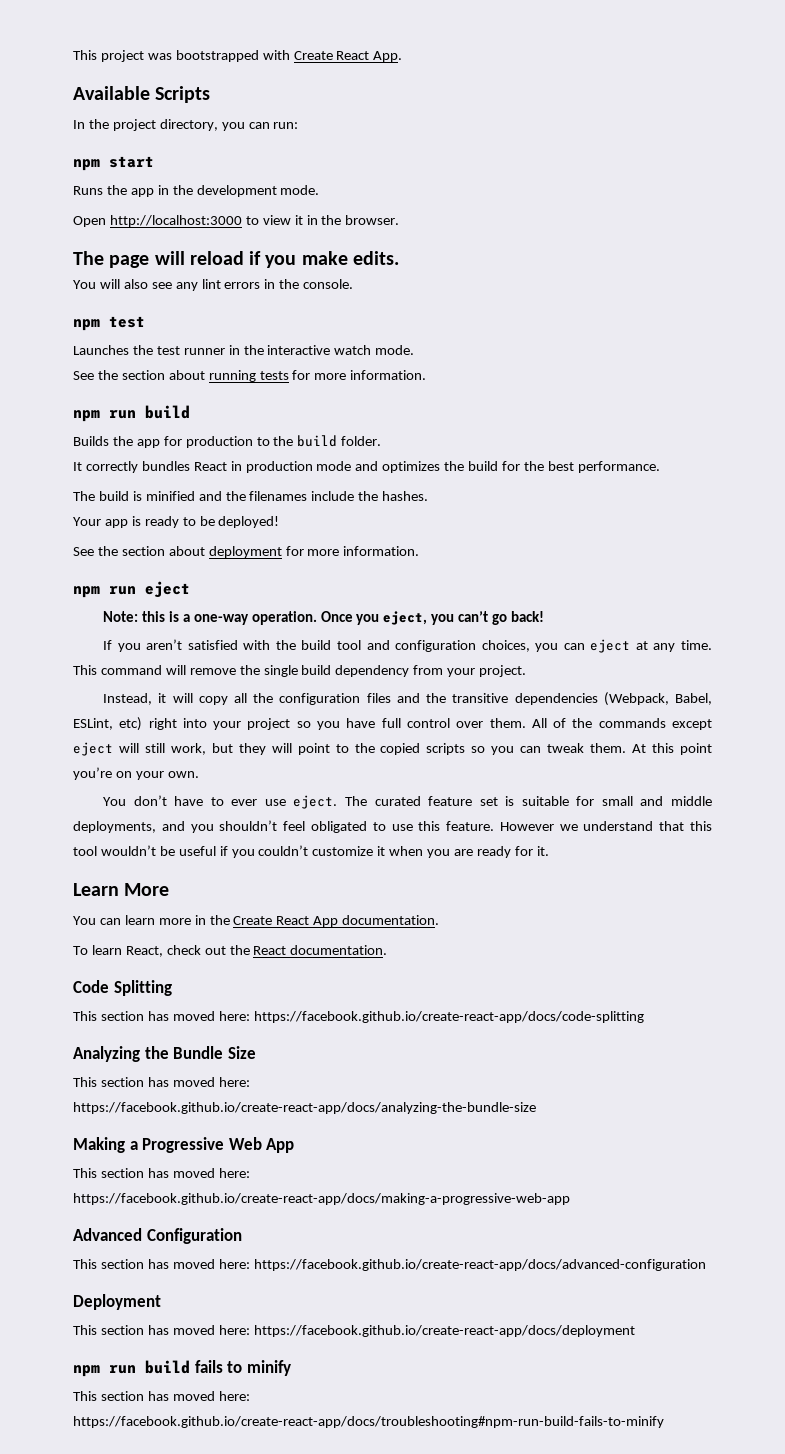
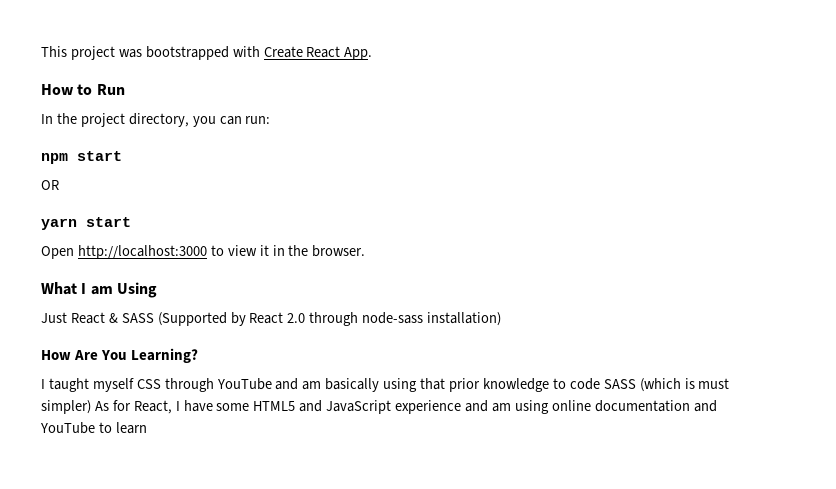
- Available Scripts
+ How to Run
- Runs the app in the development mode.
+ OR
+ yarn start
- The page will reload if you make edits.
- You will also see any lint errors in the console.
- npm test
- Launches the test runner in the interactive watch mode.
- See the section about running tests for more information.
- npm run build
- Builds the app for production to the build folder.
- It correctly bundles React in production mode and optimizes the build for the best performance.
- The build is minified and the filenames include the hashes.
- Your app is ready to be deployed!
- See the section about deployment for more information.
- npm run eject
- Note: this is a one-way operation. Once you eject, you can’t go back!
- If you aren’t satisfied with the build tool and configuration choices, you can eject at any time. This command will remove the single build dependency from your project.
- Instead, it will copy all the configuration files and the transitive dependencies (Webpack, Babel, ESLint, etc) right into your project so you have full control over them. All of the commands except eject will still work, but they will point to the copied scripts so you can tweak them. At this point you’re on your own.
- You don’t have to ever use eject. The curated feature set is suitable for small and middle deployments, and you shouldn’t feel obligated to use this feature. However we understand that this tool wouldn’t be useful if you couldn’t customize it when you are ready for it.
- Learn More
- You can learn more in the Create React App documentation.
- To learn React, check out the React documentation.
- Code Splitting
- This section has moved here: https://facebook.github.io/create-react-app/docs/code-splitting
- Analyzing the Bundle Size
- This section has moved here: https://facebook.github.io/create-react-app/docs/analyzing-the-bundle-size
- Making a Progressive Web App
- This section has moved here: https://facebook.github.io/create-react-app/docs/making-a-progressive-web-app
- Advanced Configuration
- This section has moved here: https://facebook.github.io/create-react-app/docs/advanced-configuration
- Deployment
- This section has moved here: https://facebook.github.io/create-react-app/docs/deployment
- npm run build fails to minify
- This section has moved here: https://facebook.github.io/create-react-app/docs/troubleshooting#npm-run-build-fails-to-minify
+ What I am Using
+ Just React & SASS (Supported by React 2.0 through node-sass installation)
+ How Are You Learning?
+ I taught myself CSS through YouTube and am basically using that prior knowledge to code SASS (which is must simpler) As for React, I have some HTML5 and JavaScript experience and am using online documentation and YouTube to learn

